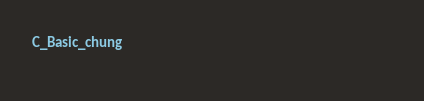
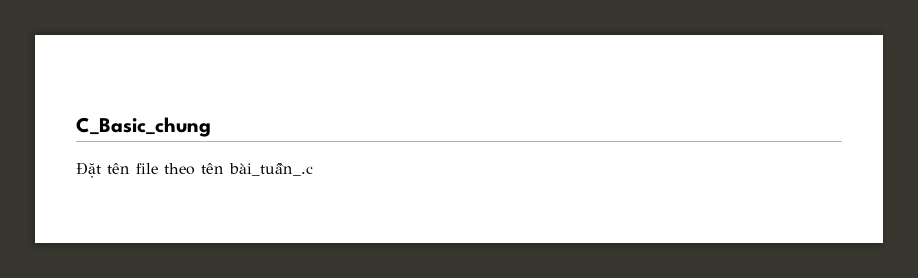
+ Đặt tên file theo tên bài_tuần_.c

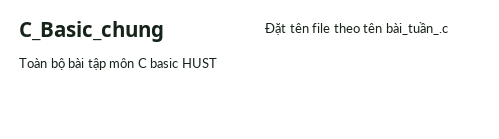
- Đặt tên file theo tên bài_tuần_.c
+ Toàn bộ bài tập môn C basic HUST Đặt tên file theo tên bài_tuần_.c

